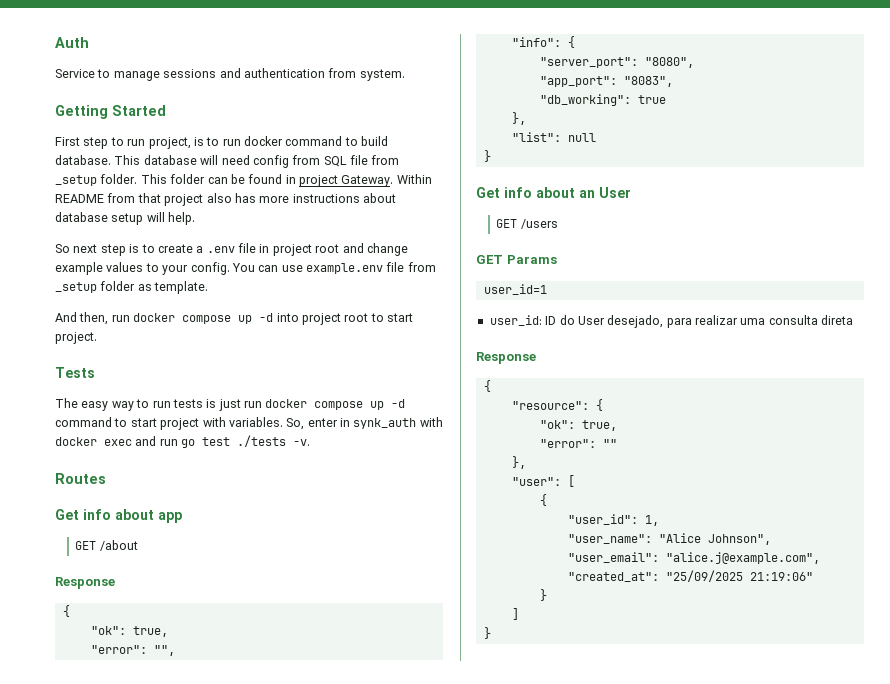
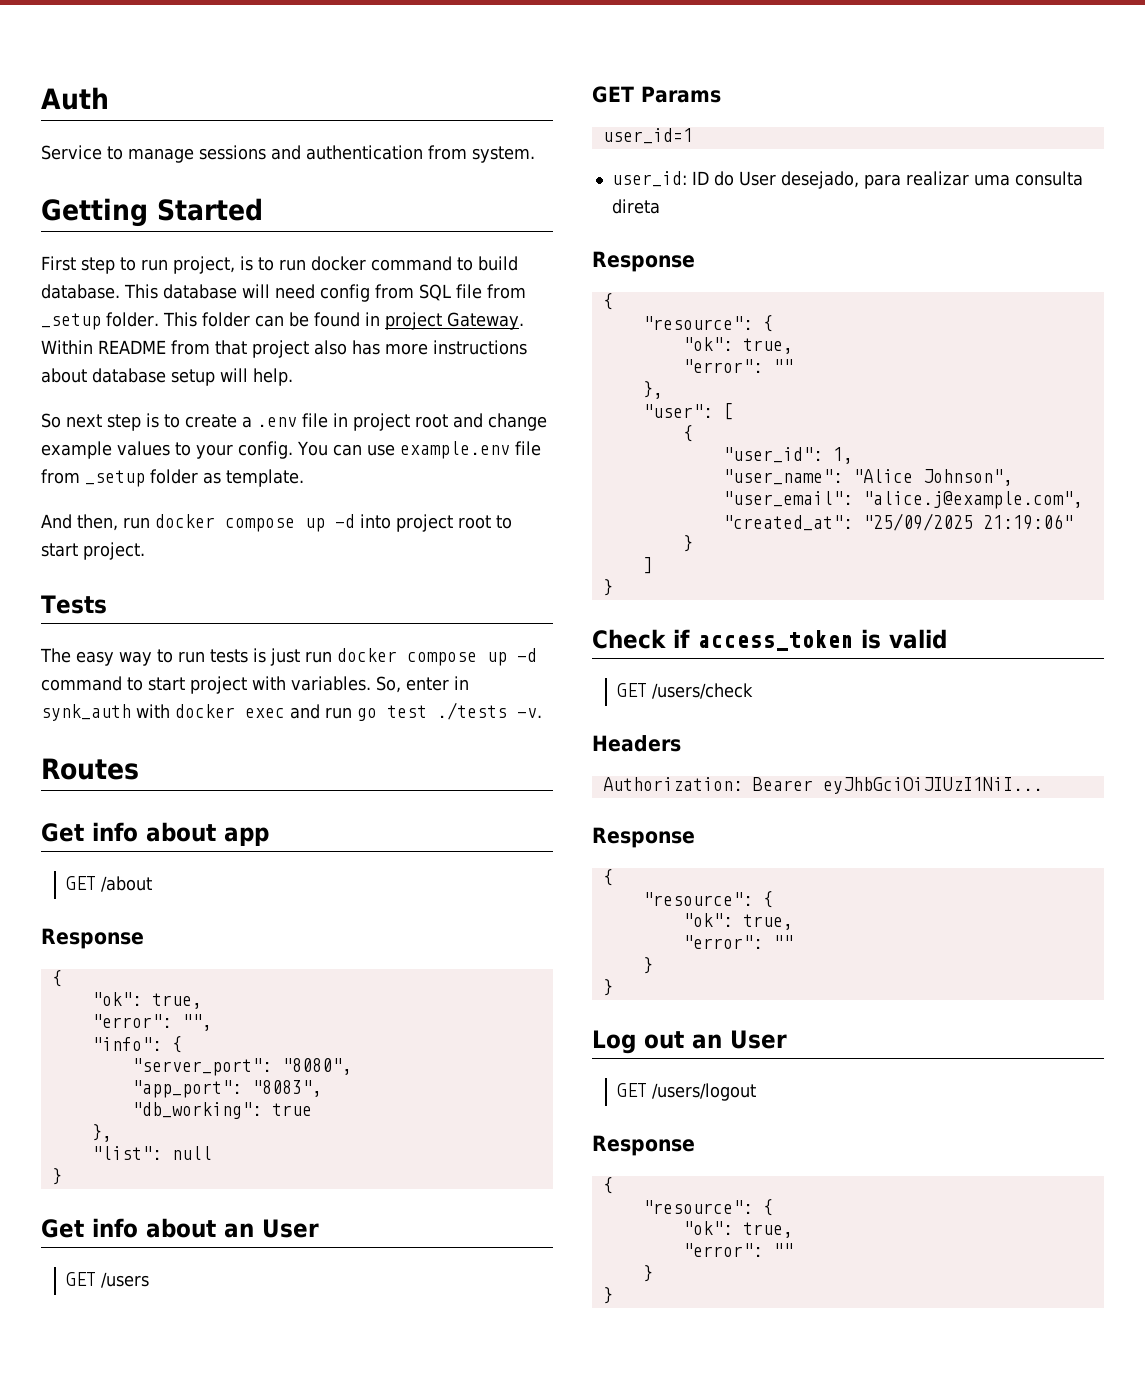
+ Check if access_token is valid
+ GET /users/check
+ Headers
+ Authorization: Bearer eyJhbGciOiJIUzI1NiI...
+ Response
+ {
+ "resource": {
+ "ok": true,
+ "error": ""
+ }
+ }
+ Log out an User
+ GET /users/logout
+ Response
+ {
+ "resource": {
+ "ok": true,
+ "error": ""
+ }
+ }

